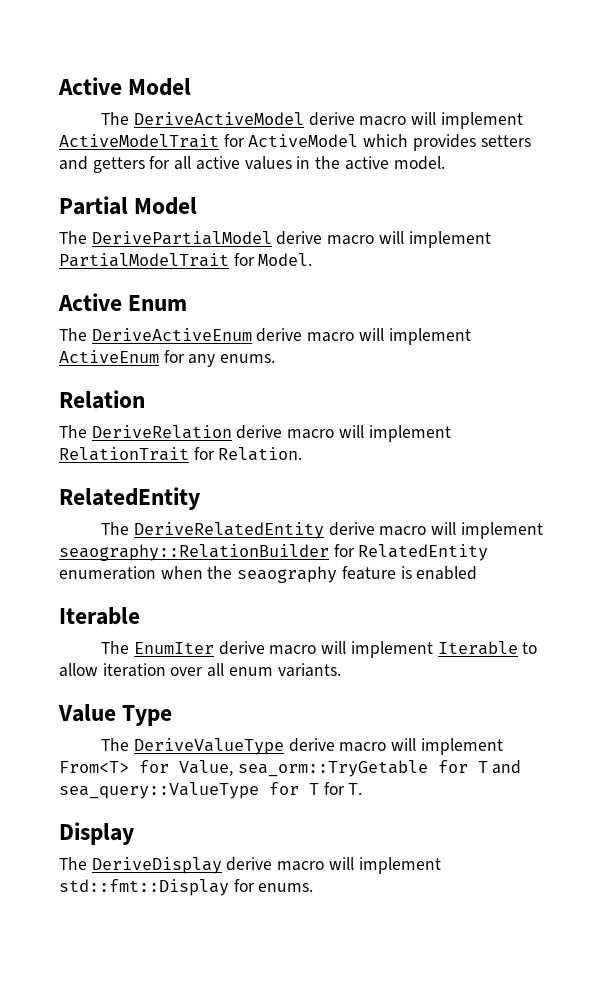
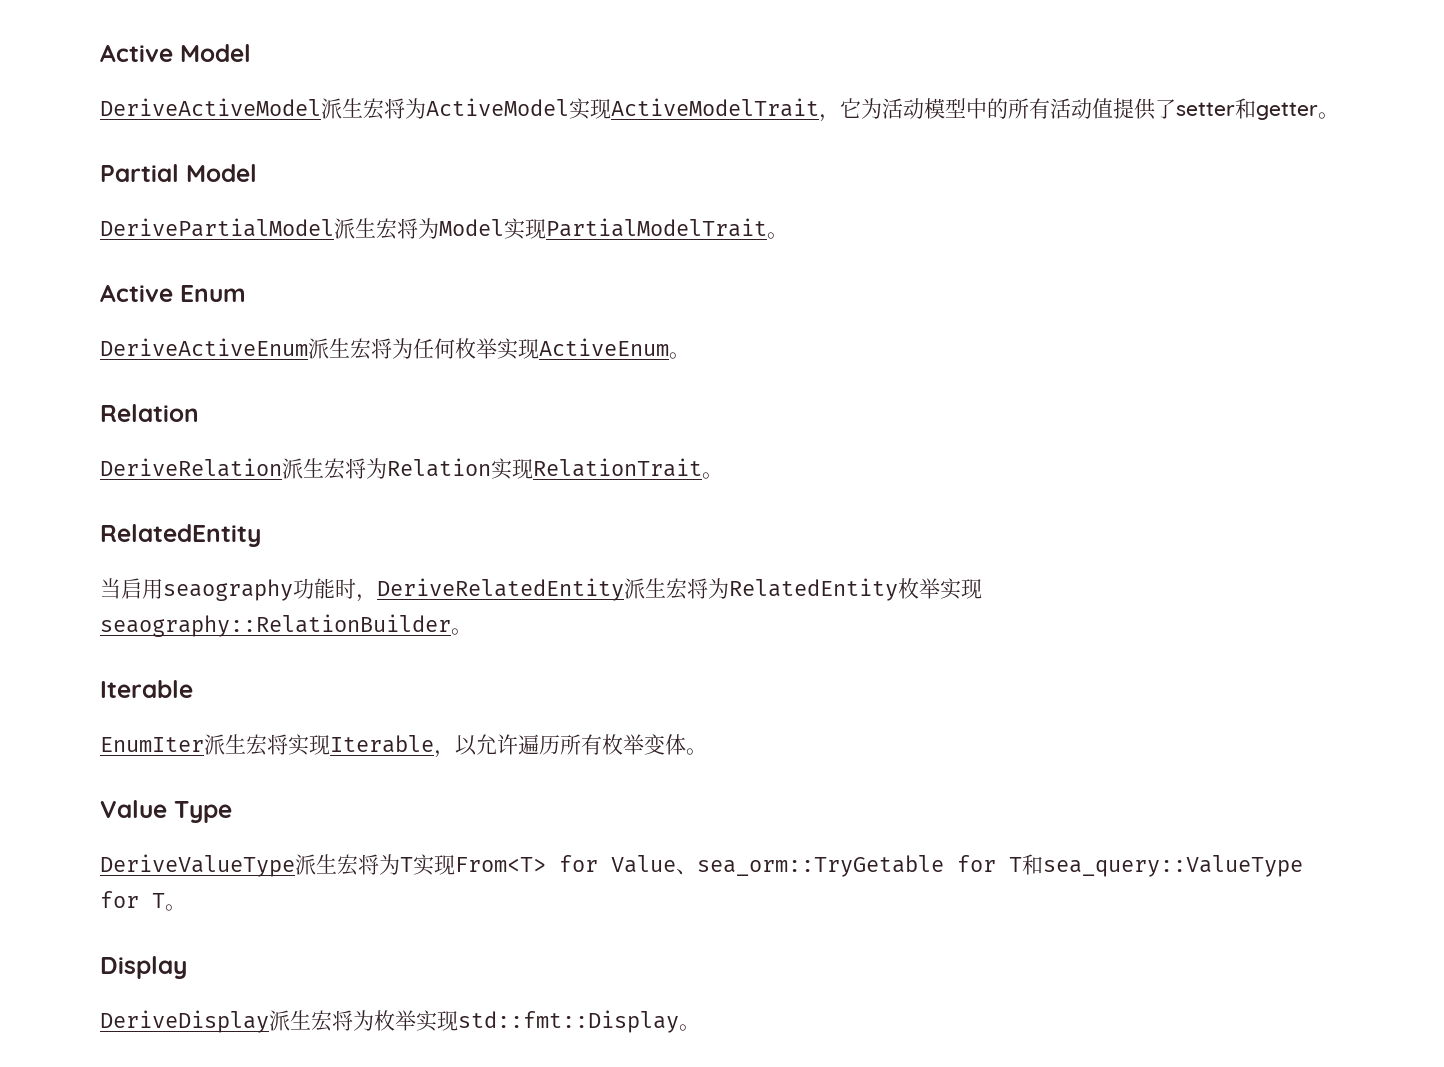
- The DeriveActiveModel derive macro will implement ActiveModelTrait for ActiveModel which provides setters and getters for all active values in the active model.
+ DeriveActiveModel派生宏将为ActiveModel实现ActiveModelTrait，它为活动模型中的所有活动值提供了setter和getter。
  Partial Model
- The DerivePartialModel derive macro will implement PartialModelTrait for Model.
+ DerivePartialModel派生宏将为Model实现PartialModelTrait。
  Active Enum
- The DeriveActiveEnum derive macro will implement ActiveEnum for any enums.
+ DeriveActiveEnum派生宏将为任何枚举实现ActiveEnum。
  Relation
- The DeriveRelation derive macro will implement RelationTrait for Relation.
+ DeriveRelation派生宏将为Relation实现RelationTrait。
  RelatedEntity
- The DeriveRelatedEntity derive macro will implement seaography::RelationBuilder for RelatedEntity enumeration when the seaography feature is enabled
+ 当启用seaography功能时，DeriveRelatedEntity派生宏将为RelatedEntity枚举实现seaography::RelationBuilder。
  Iterable
- The EnumIter derive macro will implement Iterable to allow iteration over all enum variants.
+ EnumIter派生宏将实现Iterable，以允许遍历所有枚举变体。
  Value Type
- The DeriveValueType derive macro will implement From<T> for Value, sea_orm::TryGetable for T and sea_query::ValueType for T for T.
+ DeriveValueType派生宏将为T实现From<T> for Value、sea_orm::TryGetable for T和sea_query::ValueType for T。
- The DeriveDisplay derive macro will implement std::fmt::Display for enums.
+ DeriveDisplay派生宏将为枚举实现std::fmt::Display。

